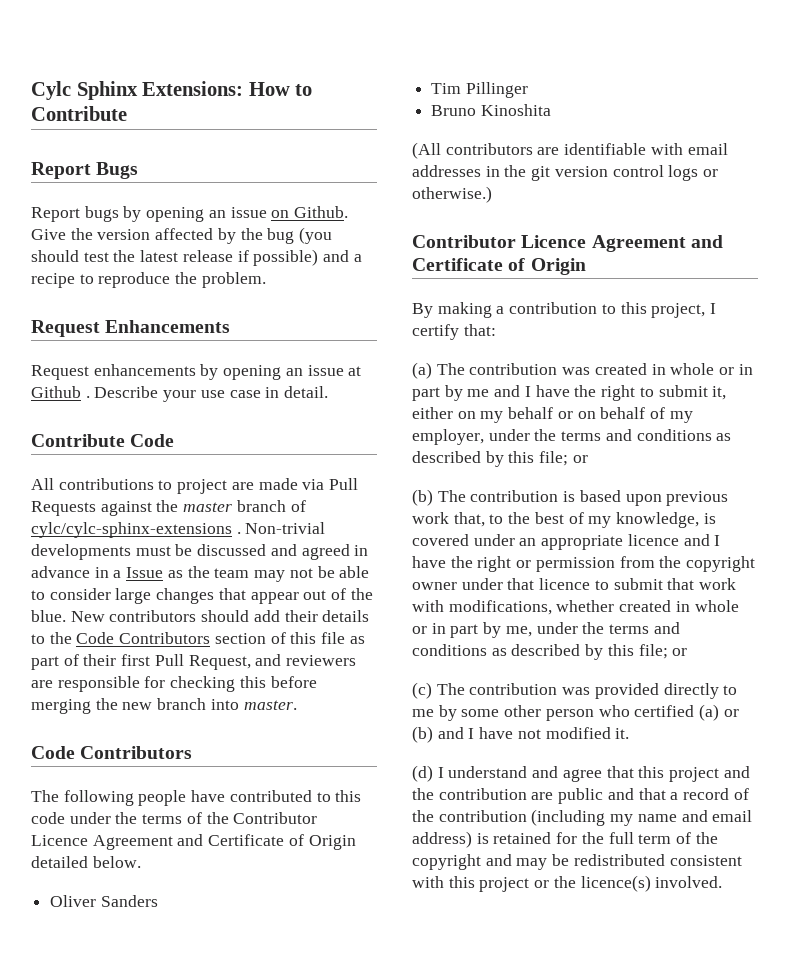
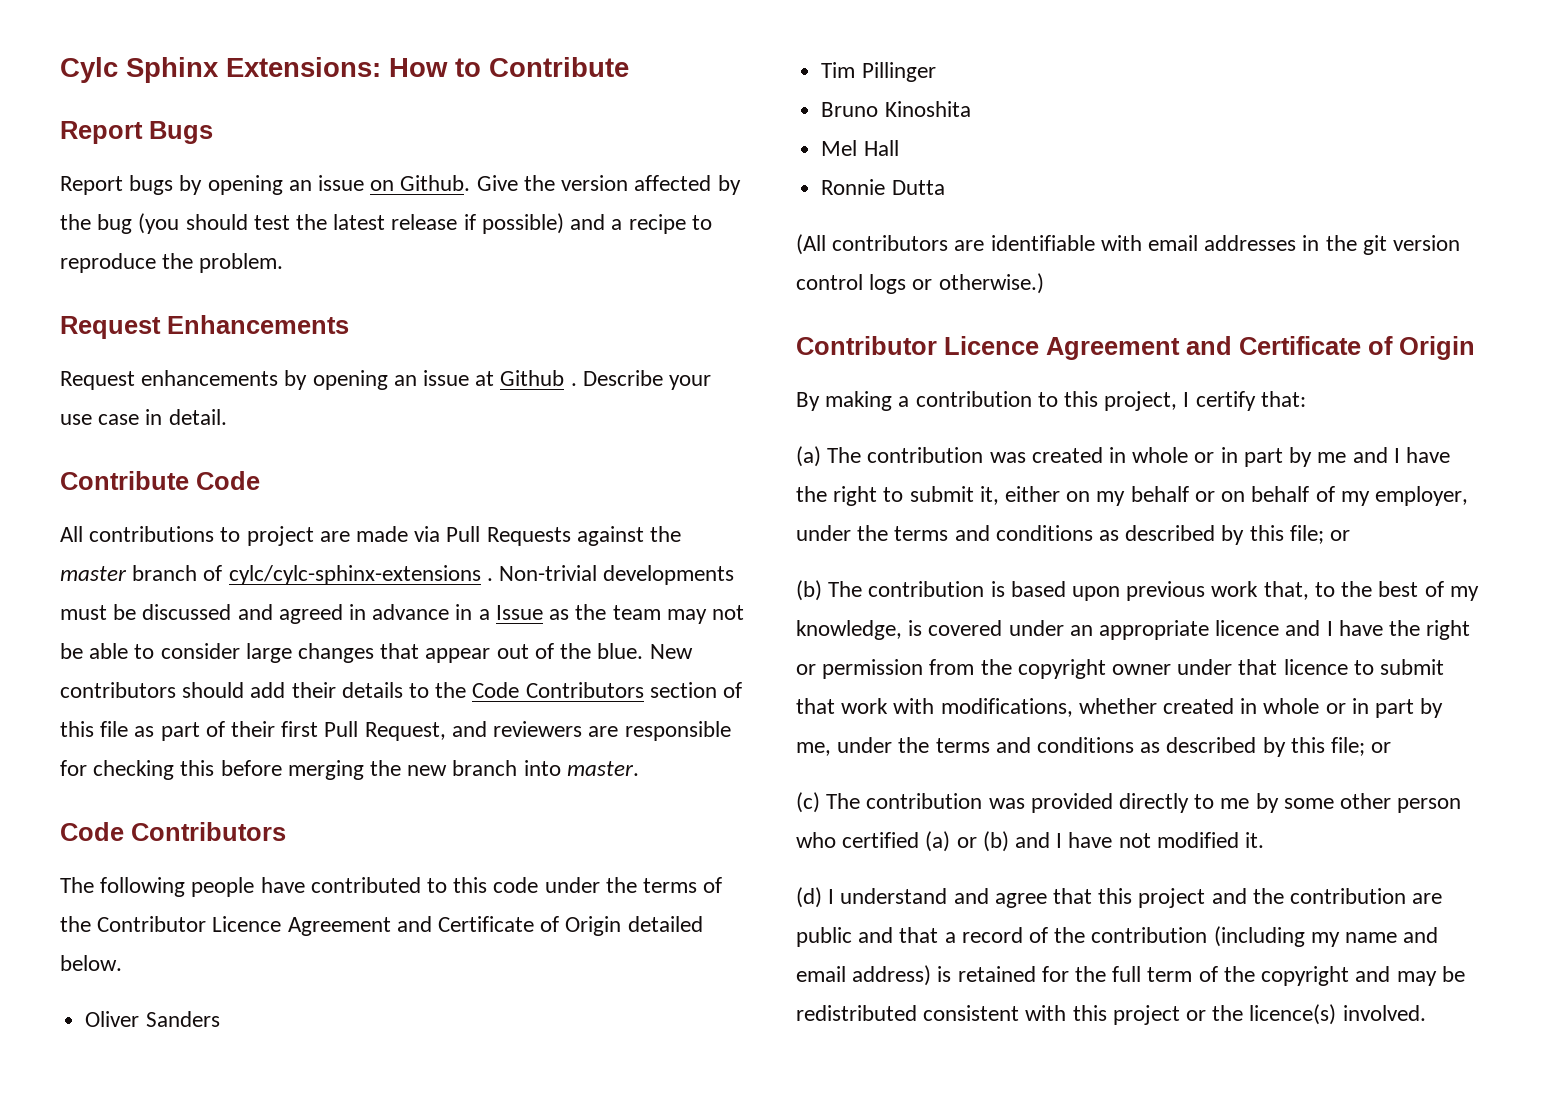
+ Mel Hall
+ Ronnie Dutta

